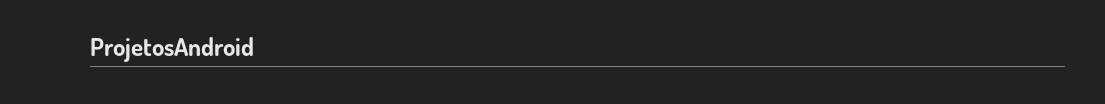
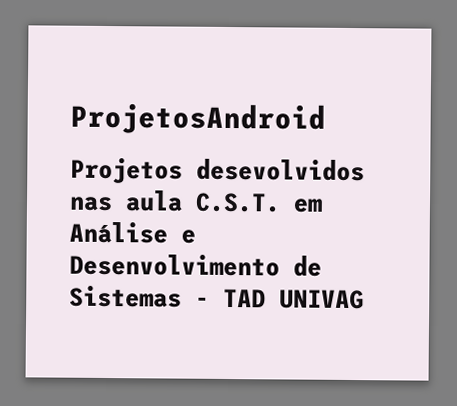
+ Projetos desevolvidos nas aula C.S.T. em Análise e Desenvolvimento de Sistemas - TAD UNIVAG

